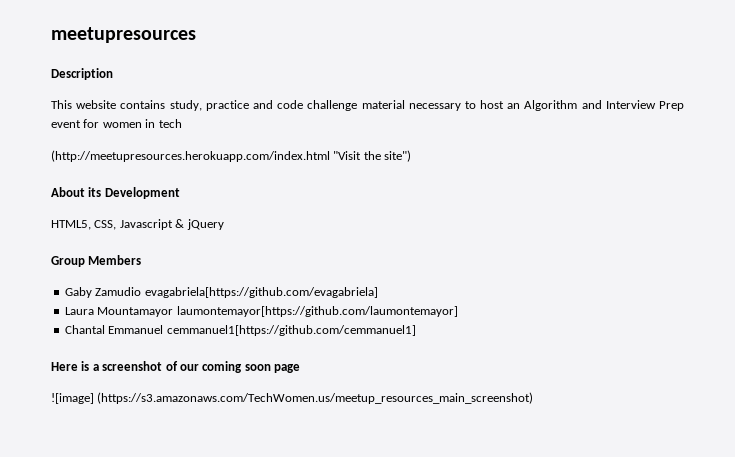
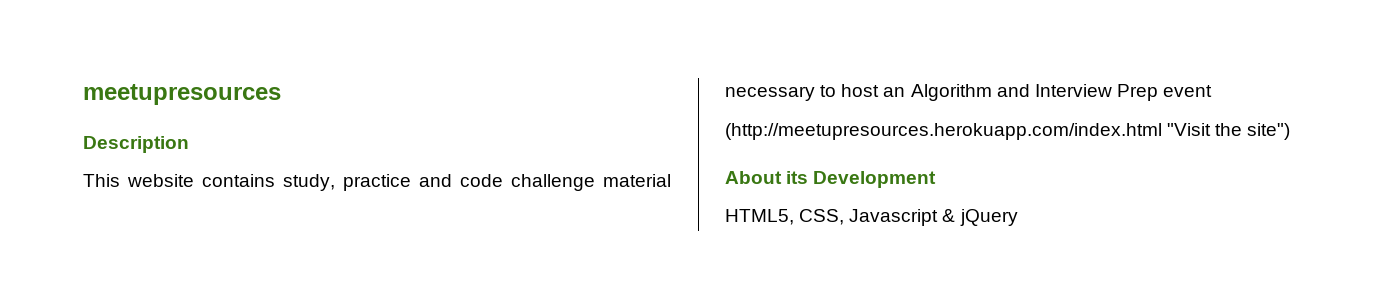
- This website contains study, practice and code challenge material necessary to host an Algorithm and Interview Prep event for women in tech
+ This website contains study, practice and code challenge material necessary to host an Algorithm and Interview Prep event
- Group Members
- Gaby Zamudio evagabriela[https://github.com/evagabriela]
- Laura Mountamayor laumontemayor[https://github.com/laumontemayor]
- Chantal Emmanuel cemmanuel1[https://github.com/cemmanuel1]
- Here is a screenshot of our coming soon page
- ![image] (https://s3.amazonaws.com/TechWomen.us/meetup_resources_main_screenshot)

